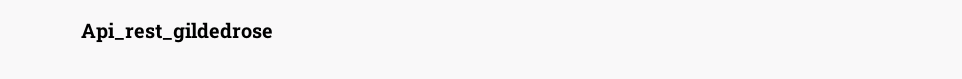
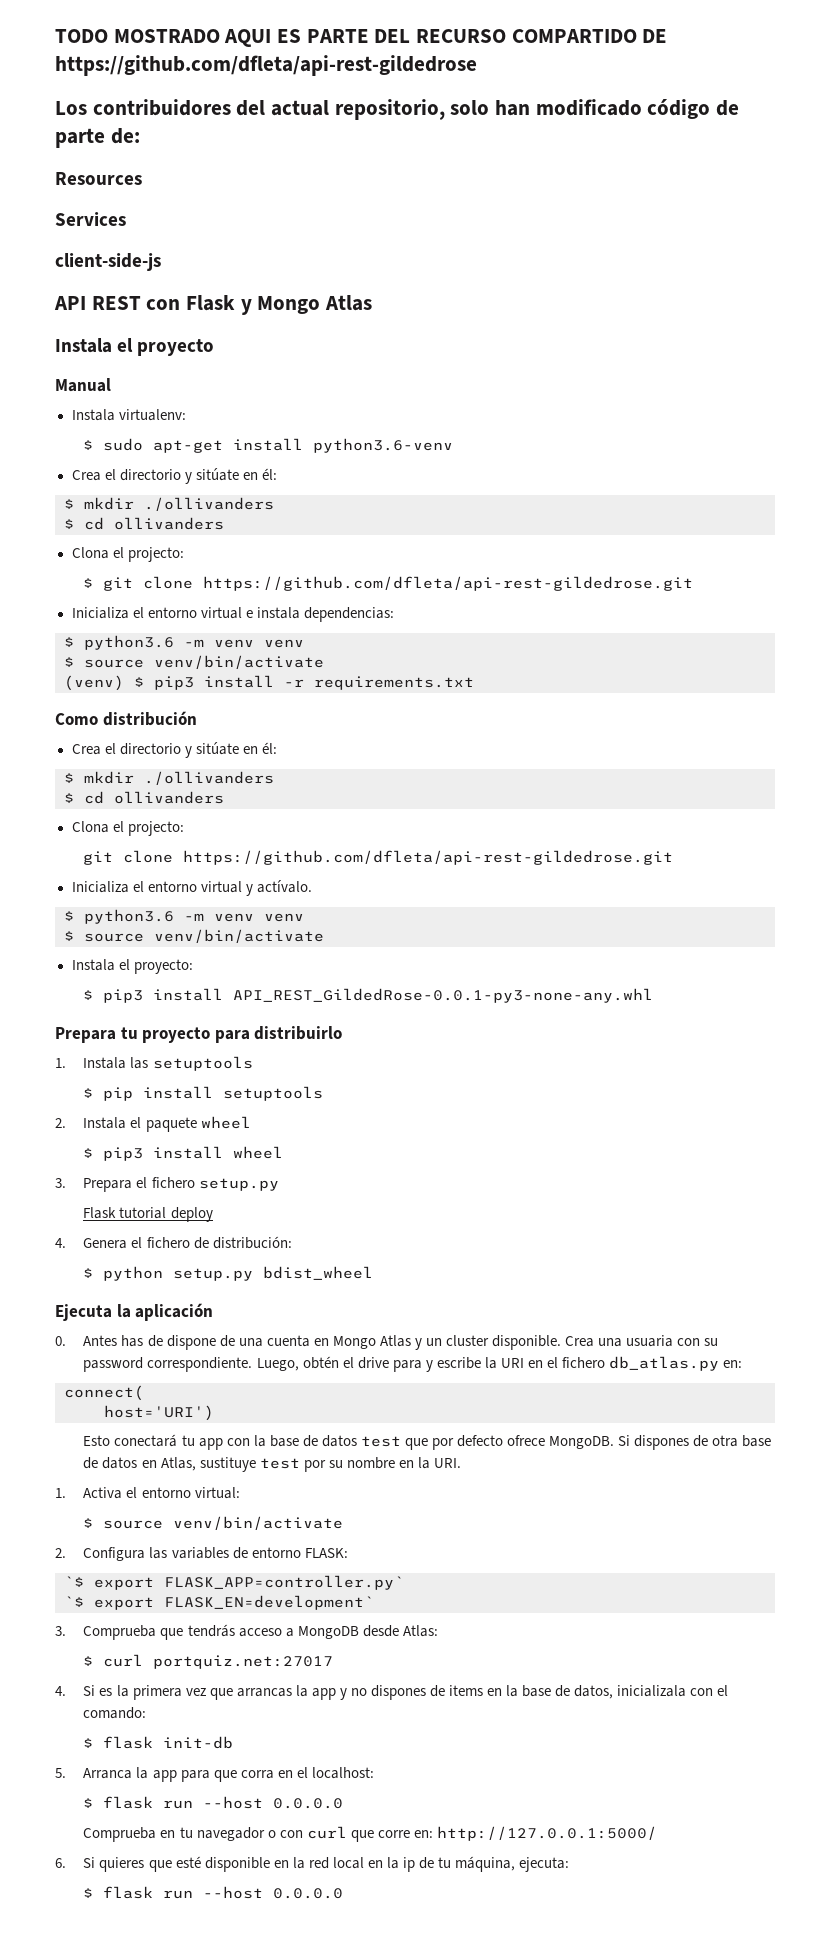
- Api_rest_gildedrose
+ TODO MOSTRADO AQUI ES PARTE DEL RECURSO COMPARTIDO DE https://github.com/dfleta/api-rest-gildedrose
+ Los contribuidores del actual repositorio, solo han modificado código de parte de:
+ Resources
+ Services
+ client-side-js
+ API REST con Flask y Mongo Atlas
+ Instala el proyecto
+ Manual
+ Instala virtualenv:
+ $ sudo apt-get install python3.6-venv
+ Crea el directorio y sitúate en él:
+ $ mkdir ./ollivanders
+ $ cd ollivanders
+ Clona el projecto:
+ $ git clone https://github.com/dfleta/api-rest-gildedrose.git
+ Inicializa el entorno virtual e instala dependencias:
+ $ python3.6 -m venv venv
+ $ source venv/bin/activate
+ (venv) $ pip3 install -r requirements.txt
+ Como distribución
+ Crea el directorio y sitúate en él:
+ $ mkdir ./ollivanders
+ $ cd ollivanders
+ Clona el projecto:
+ git clone https://github.com/dfleta/api-rest-gildedrose.git
+ Inicializa el entorno virtual y actívalo.
+ $ python3.6 -m venv venv
+ $ source venv/bin/activate
+ Instala el proyecto:
+ $ pip3 install API_REST_GildedRose-0.0.1-py3-none-any.whl
+ Prepara tu proyecto para distribuirlo
+ 1. Instala las setuptools
+ $ pip install setuptools
+ 2. Instala el paquete wheel
+ $ pip3 install wheel
+ 3. Prepara el fichero setup.py
+ Flask tutorial deploy
+ 4. Genera el fichero de distribución:
+ $ python setup.py bdist_wheel
+ Ejecuta la aplicación
+ 0. Antes has de dispone de una cuenta en Mongo Atlas y un cluster disponible. Crea una usuaria con su password correspondiente. Luego, obtén el drive para y escribe la URI en el fichero db_atlas.py en:
+ connect(
+ host='URI')
+ Esto conectará tu app con la base de datos test que por defecto ofrece MongoDB. Si dispones de otra base de datos en Atlas, sustituye test por su nombre en la URI.
+ 1. Activa el entorno virtual:
+ $ source venv/bin/activate
+ 2. Configura las variables de entorno FLASK:
+ `$ export FLASK_APP=controller.py`
+ `$ export FLASK_EN=development`
+ 3. Comprueba que tendrás acceso a MongoDB desde Atlas:
+ $ curl portquiz.net:27017
+ 4. Si es la primera vez que arrancas la app y no dispones de items en la base de datos, inicializala con el comando:
+ $ flask init-db
+ 5. Arranca la app para que corra en el localhost:
+ $ flask run --host 0.0.0.0
+ Comprueba en tu navegador o con curl que corre en: http://127.0.0.1:5000/
+ 6. Si quieres que esté disponible en la red local en la ip de tu máquina, ejecuta:
+ $ flask run --host 0.0.0.0

